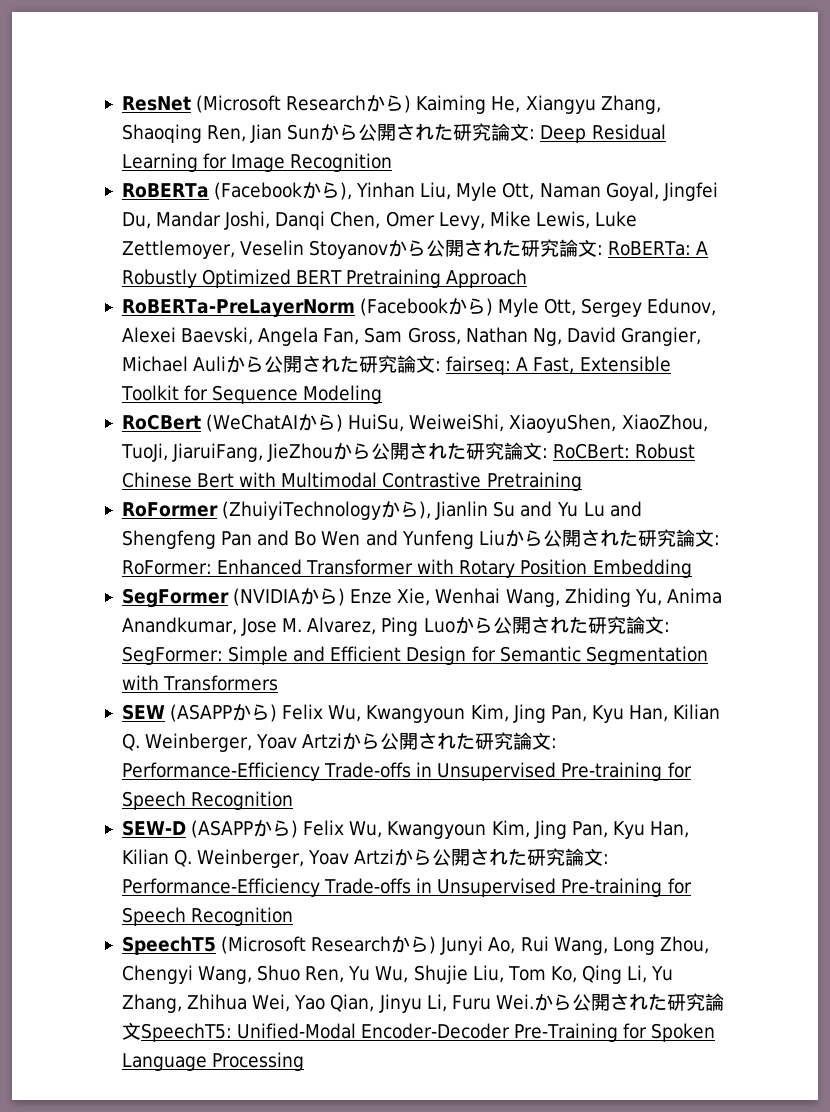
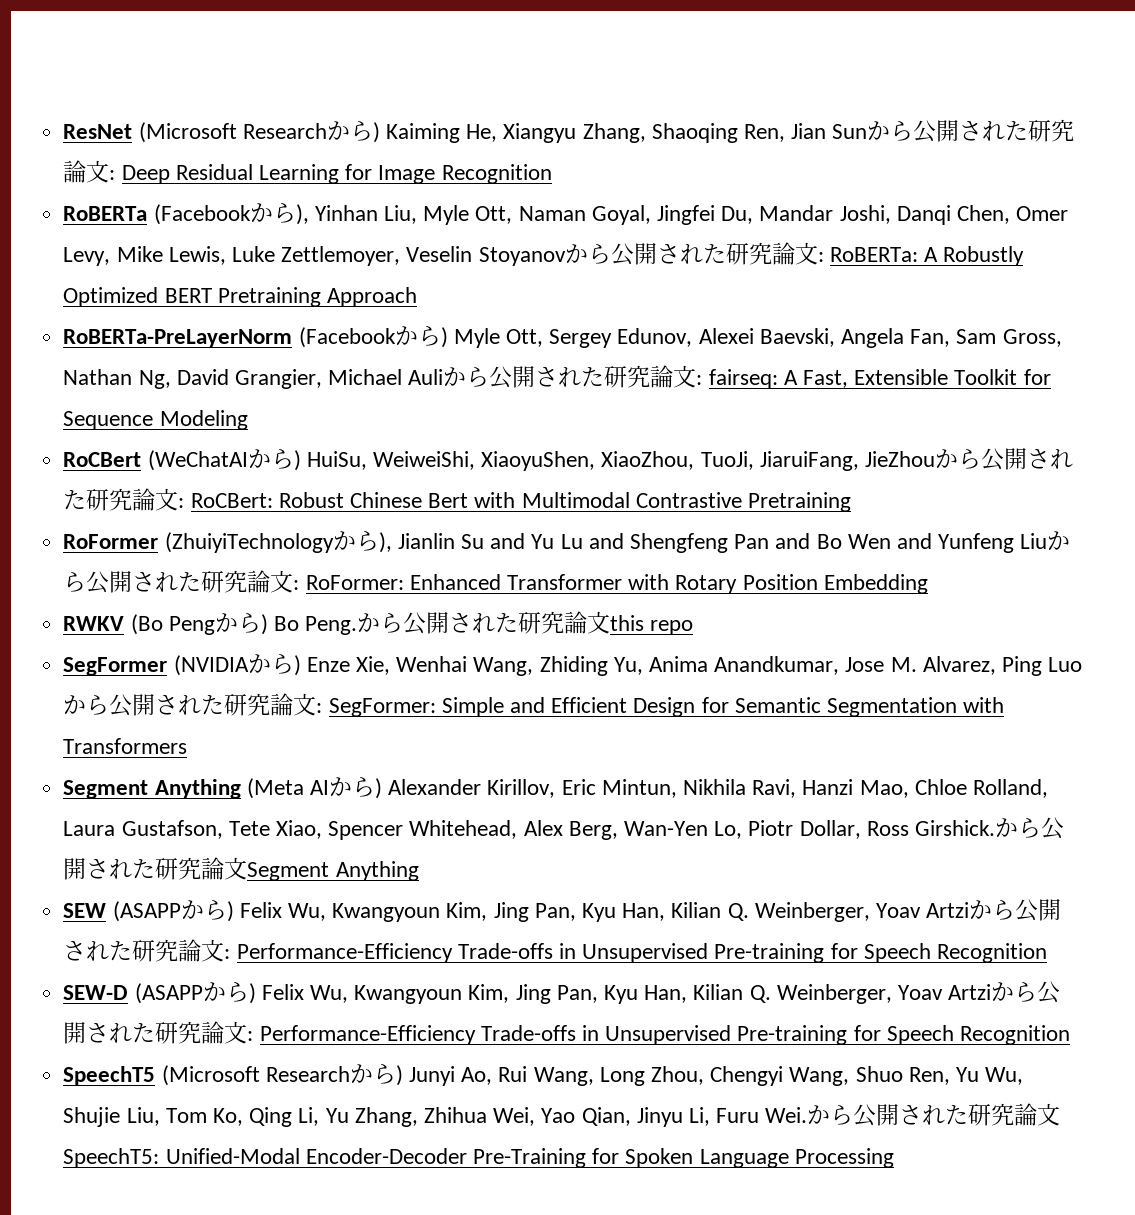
+ RWKV (Bo Pengから) Bo Peng.から公開された研究論文this repo
+ Segment Anything (Meta AIから) Alexander Kirillov, Eric Mintun, Nikhila Ravi, Hanzi Mao, Chloe Rolland, Laura Gustafson, Tete Xiao, Spencer Whitehead, Alex Berg, Wan-Yen Lo, Piotr Dollar, Ross Girshick.から公開された研究論文Segment Anything

